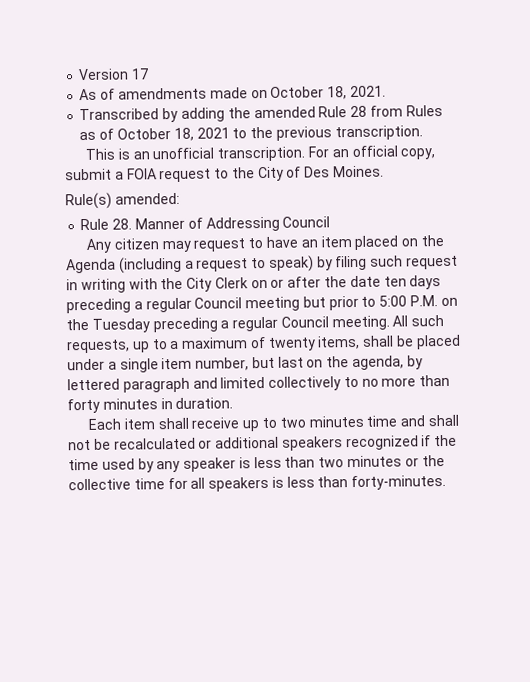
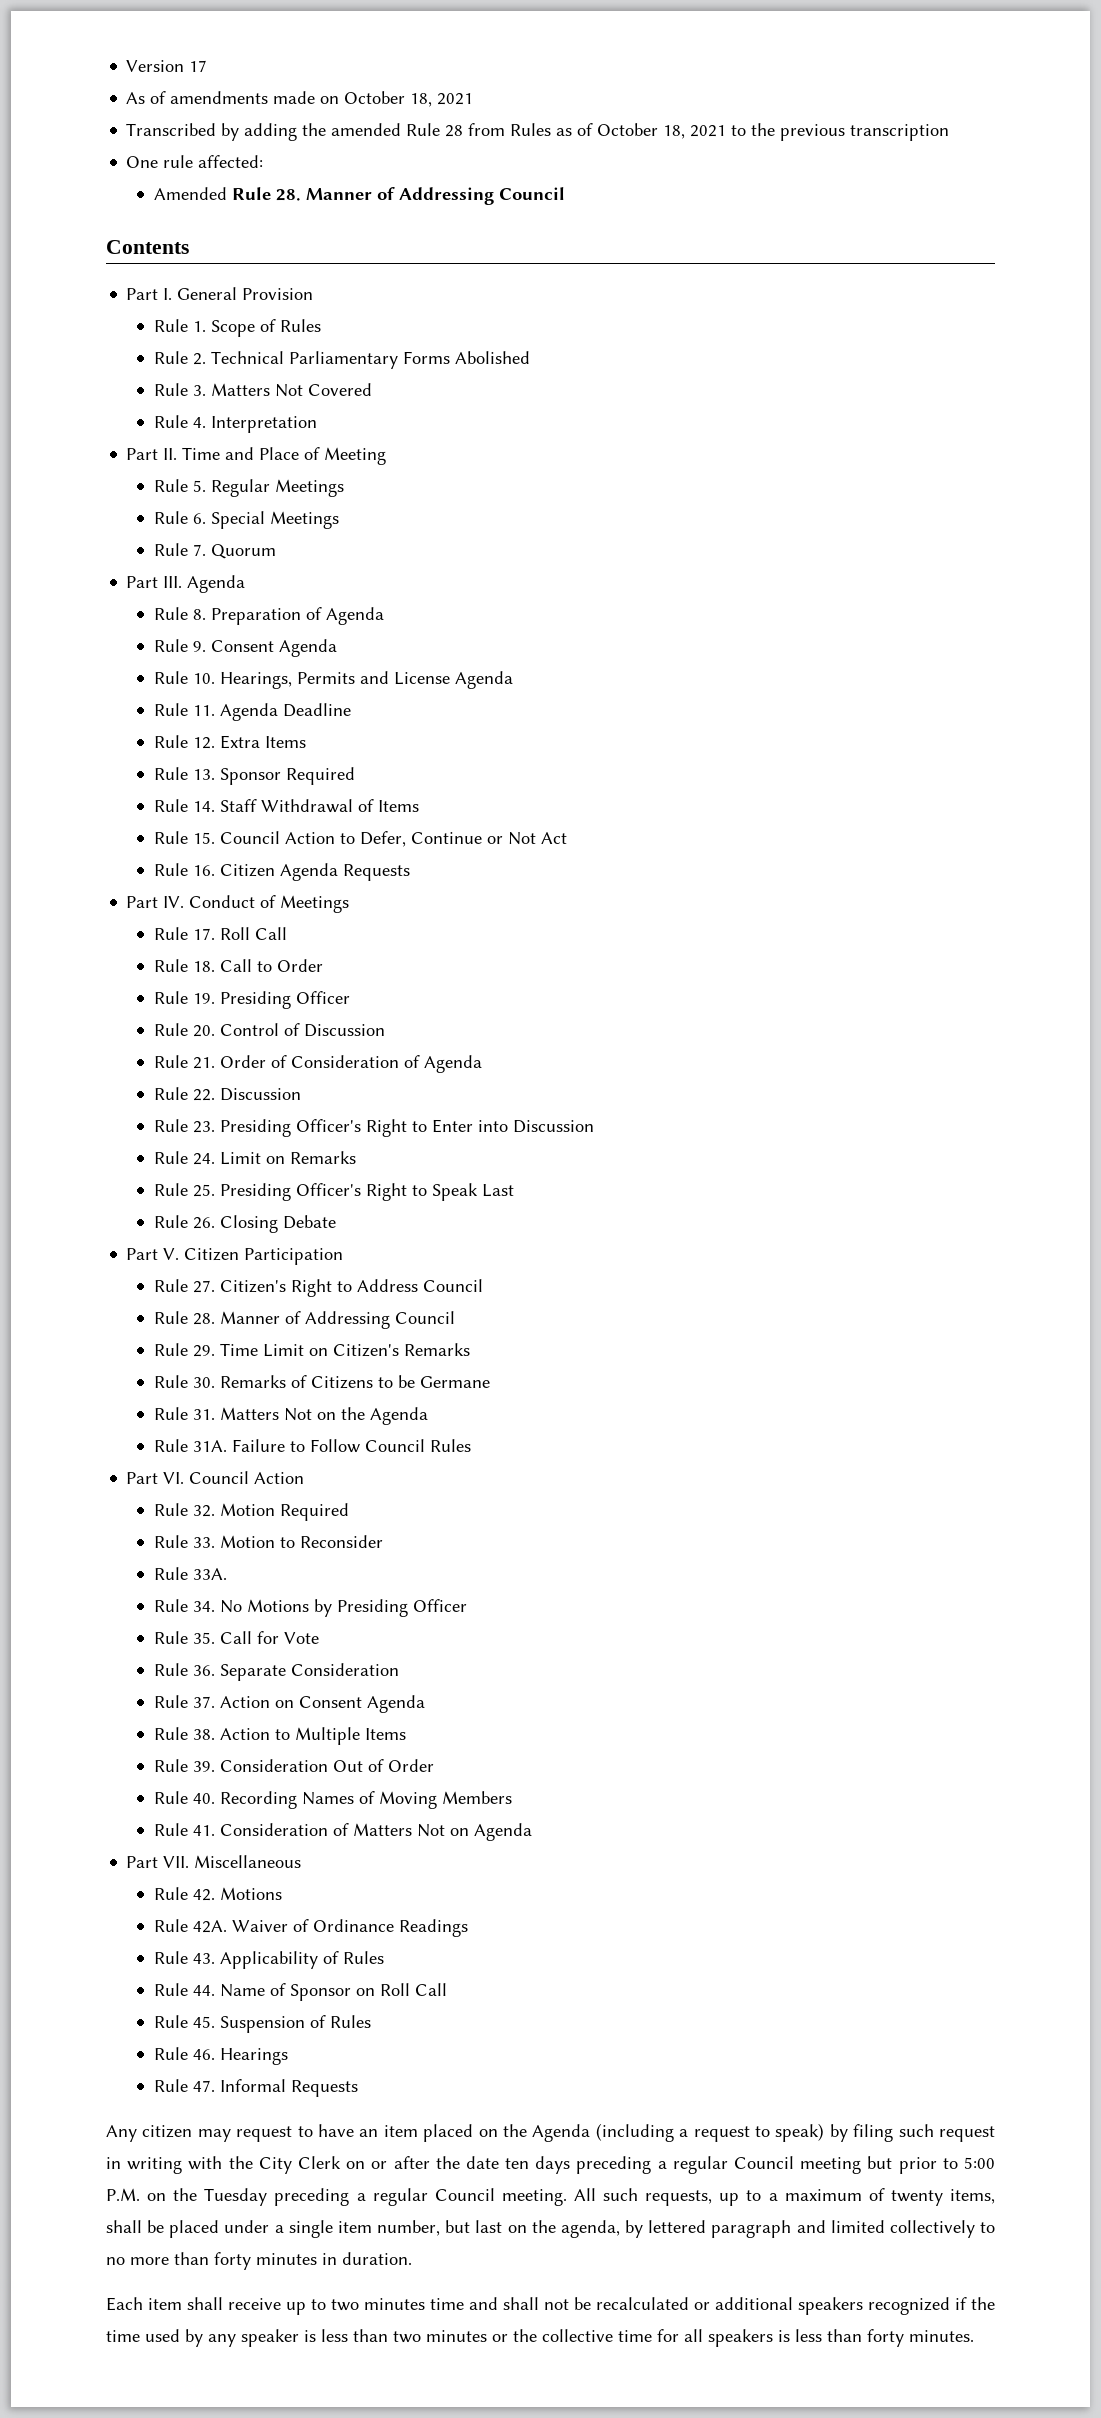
- As of amendments made on October 18, 2021.
+ As of amendments made on October 18, 2021
- Transcribed by adding the amended Rule 28 from Rules as of October 18, 2021 to the previous transcription.
- This is an unofficial transcription. For an official copy, submit a FOIA request to the City of Des Moines.
- Rule(s) amended:
+ Transcribed by adding the amended Rule 28 from Rules as of October 18, 2021 to the previous transcription
+ One rule affected:
+ Amended Rule 28. Manner of Addressing Council
+ Contents
+ Part I. General Provision
+ Rule 1. Scope of Rules
+ Rule 2. Technical Parliamentary Forms Abolished
+ Rule 3. Matters Not Covered
+ Rule 4. Interpretation
+ Part II. Time and Place of Meeting
+ Rule 5. Regular Meetings
+ Rule 6. Special Meetings
+ Rule 7. Quorum
+ Part III. Agenda
+ Rule 8. Preparation of Agenda
+ Rule 9. Consent Agenda
+ Rule 10. Hearings, Permits and License Agenda
+ Rule 11. Agenda Deadline
+ Rule 12. Extra Items
+ Rule 13. Sponsor Required
+ Rule 14. Staff Withdrawal of Items
+ Rule 15. Council Action to Defer, Continue or Not Act
+ Rule 16. Citizen Agenda Requests
+ Part IV. Conduct of Meetings
+ Rule 17. Roll Call
+ Rule 18. Call to Order
+ Rule 19. Presiding Officer
+ Rule 20. Control of Discussion
+ Rule 21. Order of Consideration of Agenda
+ Rule 22. Discussion
+ Rule 23. Presiding Officer's Right to Enter into Discussion
+ Rule 24. Limit on Remarks
+ Rule 25. Presiding Officer's Right to Speak Last
+ Rule 26. Closing Debate
+ Part V. Citizen Participation
+ Rule 27. Citizen's Right to Address Council
  Rule 28. Manner of Addressing Council
+ Rule 29. Time Limit on Citizen's Remarks
+ Rule 30. Remarks of Citizens to be Germane
+ Rule 31. Matters Not on the Agenda
+ Rule 31A. Failure to Follow Council Rules
+ Part VI. Council Action
+ Rule 32. Motion Required
+ Rule 33. Motion to Reconsider
+ Rule 33A.
+ Rule 34. No Motions by Presiding Officer
+ Rule 35. Call for Vote
+ Rule 36. Separate Consideration
+ Rule 37. Action on Consent Agenda
+ Rule 38. Action to Multiple Items
+ Rule 39. Consideration Out of Order
+ Rule 40. Recording Names of Moving Members
+ Rule 41. Consideration of Matters Not on Agenda
+ Part VII. Miscellaneous
+ Rule 42. Motions
+ Rule 42A. Waiver of Ordinance Readings
+ Rule 43. Applicability of Rules
+ Rule 44. Name of Sponsor on Roll Call
+ Rule 45. Suspension of Rules
+ Rule 46. Hearings
+ Rule 47. Informal Requests
- Each item shall receive up to two minutes time and shall not be recalculated or additional speakers recognized if the time used by any speaker is less than two minutes or the collective time for all speakers is less than forty-minutes.
+ Each item shall receive up to two minutes time and shall not be recalculated or additional speakers recognized if the time used by any speaker is less than two minutes or the collective time for all speakers is less than forty minutes.

